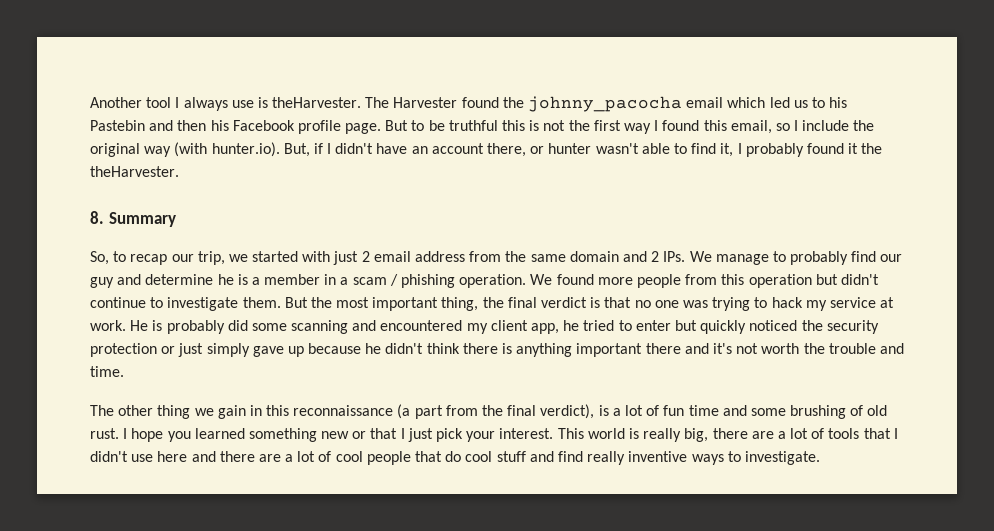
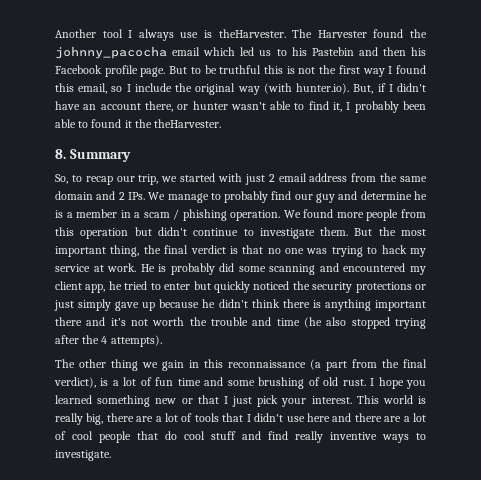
- But to be truthful this is not the first way I found this email, so I include the original way (with hunter.io). But, if I didn't have an account there, or hunter wasn't able to find it, I probably found it the theHarvester.
+ But to be truthful this is not the first way I found this email, so I include the original way (with hunter.io). But, if I didn't have an account there, or hunter wasn't able to find it, I probably been able to found it the theHarvester.
- He is probably did some scanning and encountered my client app, he tried to enter but quickly noticed the security protection or just simply gave up because he didn't think there is anything important there and it's not worth the trouble and time.
+ He is probably did some scanning and encountered my client app, he tried to enter but quickly noticed the security protections or just simply gave up because he didn't think there is anything important there and it's not worth the trouble and time (he also stopped trying after the 4 attempts).

